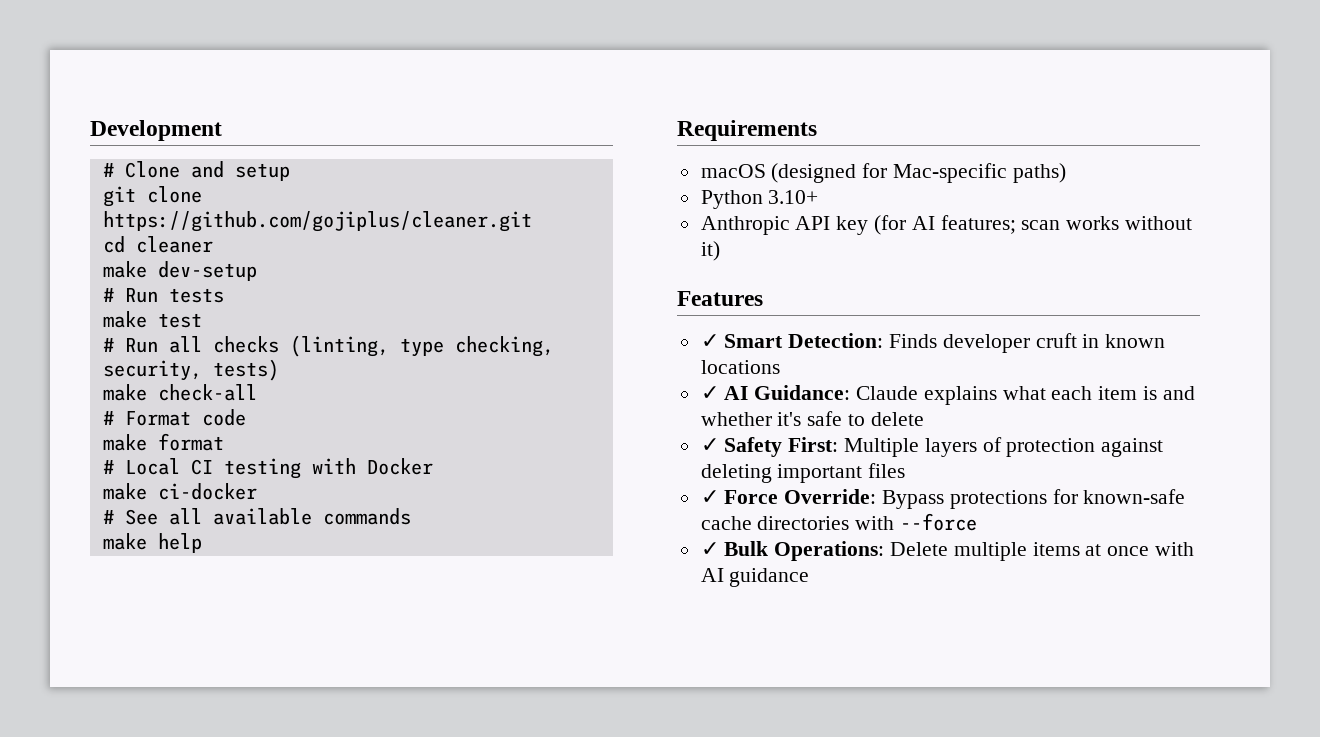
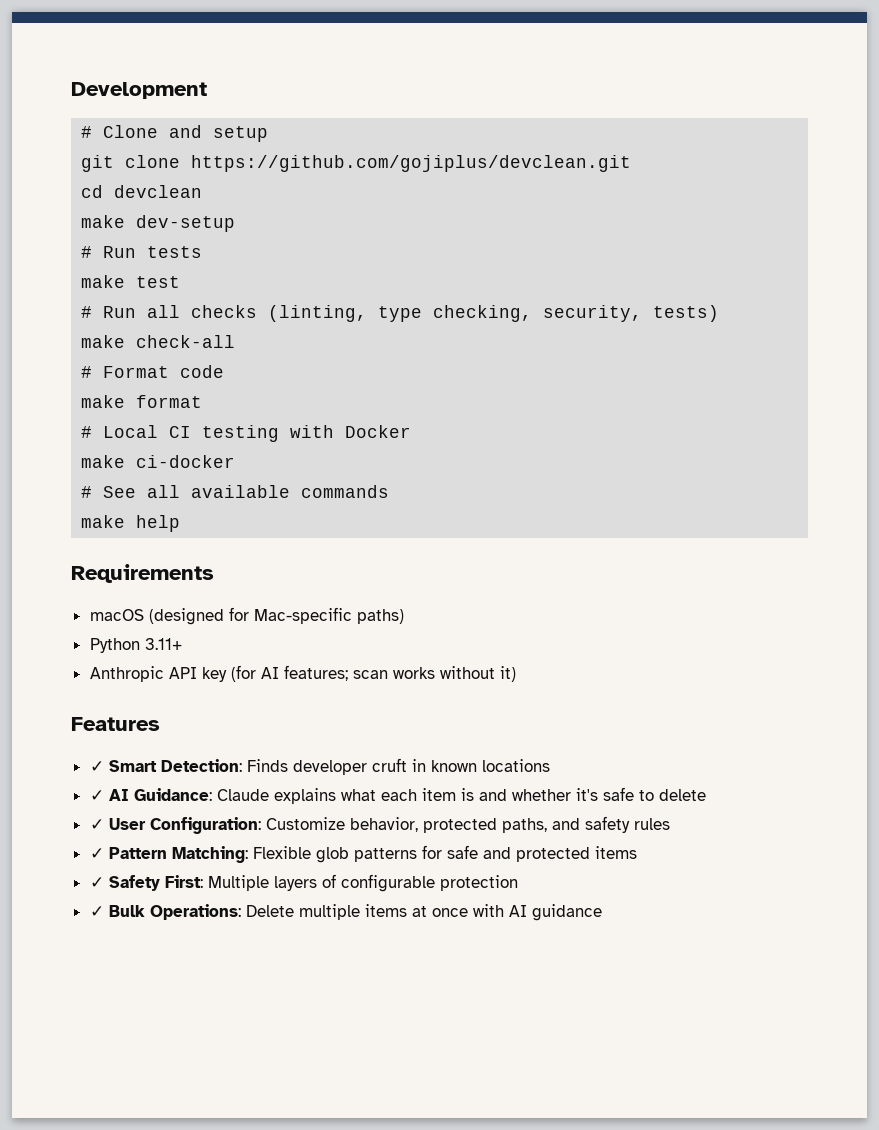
- git clone https://github.com/gojiplus/cleaner.git
+ git clone https://github.com/gojiplus/devclean.git
- cd cleaner
+ cd devclean
- Python 3.10+
+ Python 3.11+
+ ✓ User Configuration: Customize behavior, protected paths, and safety rules
+ ✓ Pattern Matching: Flexible glob patterns for safe and protected items
- ✓ Safety First: Multiple layers of protection against deleting important files
- ✓ Force Override: Bypass protections for known-safe cache directories with --force
+ ✓ Safety First: Multiple layers of configurable protection

